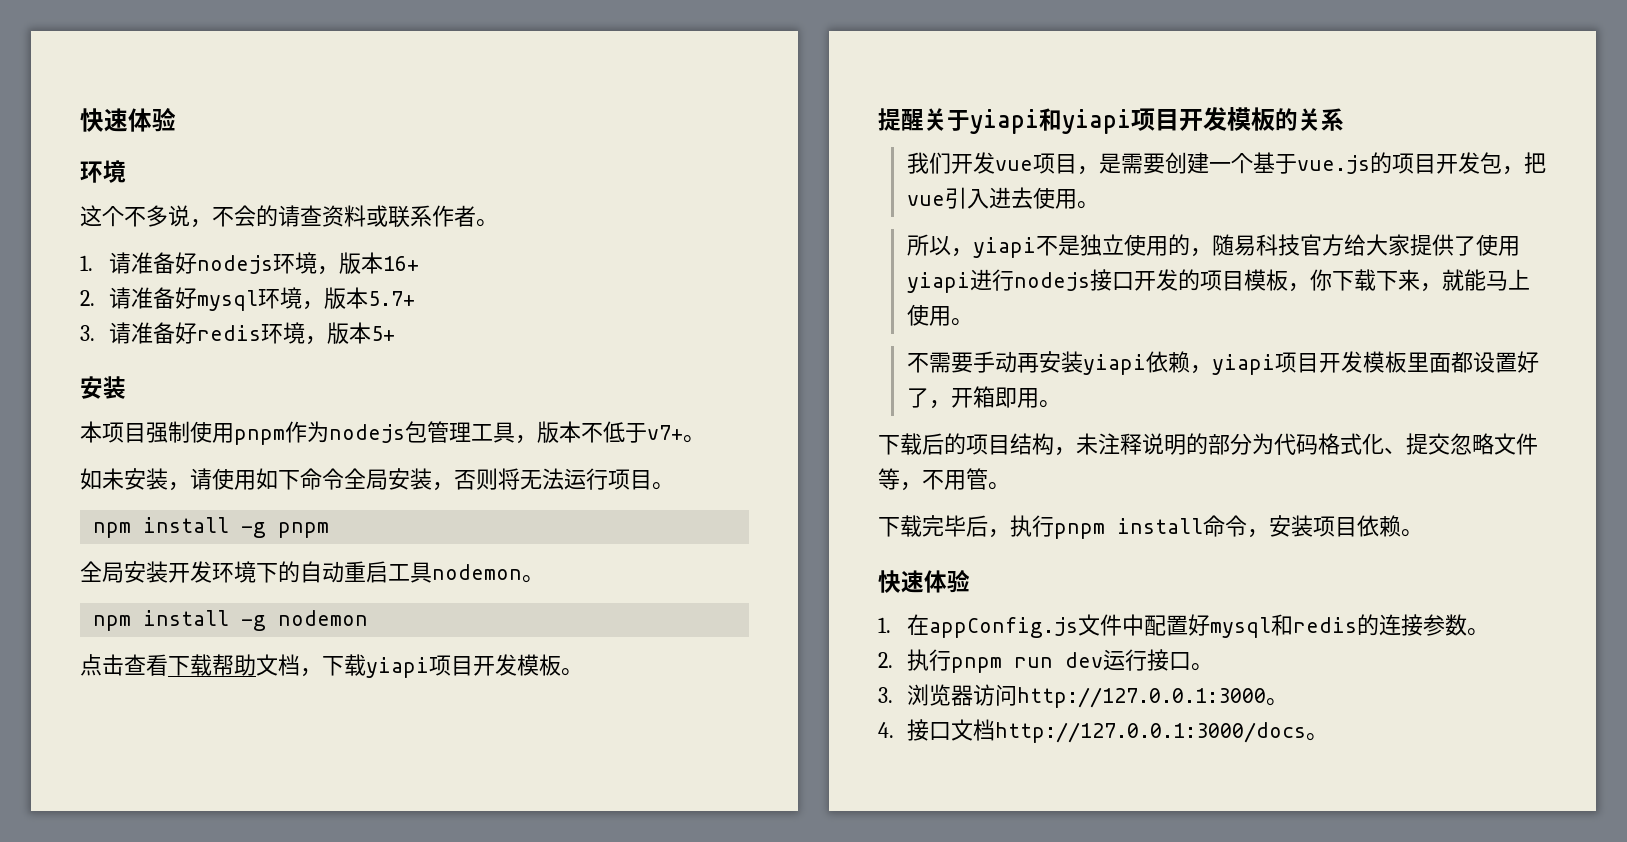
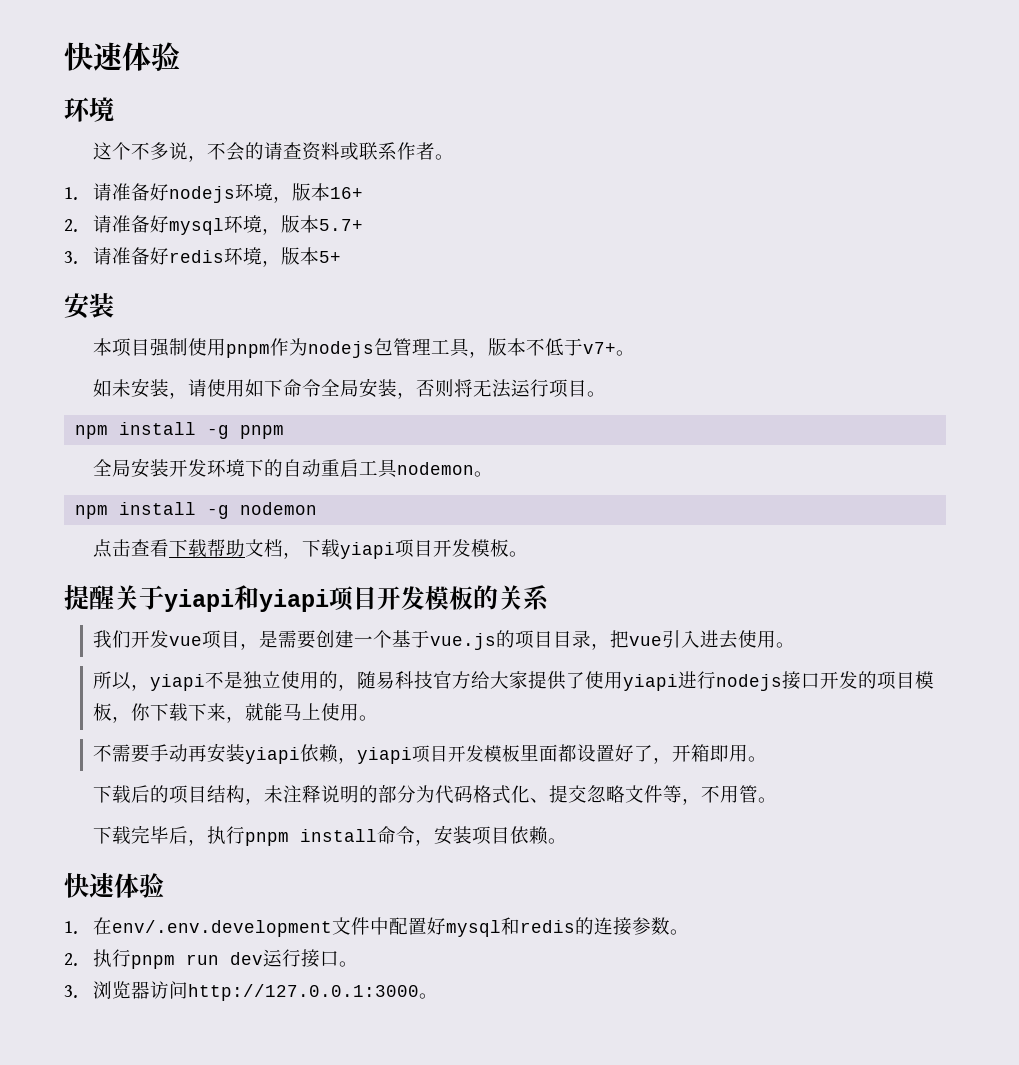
- 我们开发vue项目，是需要创建一个基于vue.js的项目开发包，把vue引入进去使用。
+ 我们开发vue项目，是需要创建一个基于vue.js的项目目录，把vue引入进去使用。
- 1.在appConfig.js文件中配置好mysql和redis的连接参数。
+ 1.在env/.env.development文件中配置好mysql和redis的连接参数。
- 4.接口文档http://127.0.0.1:3000/docs。

